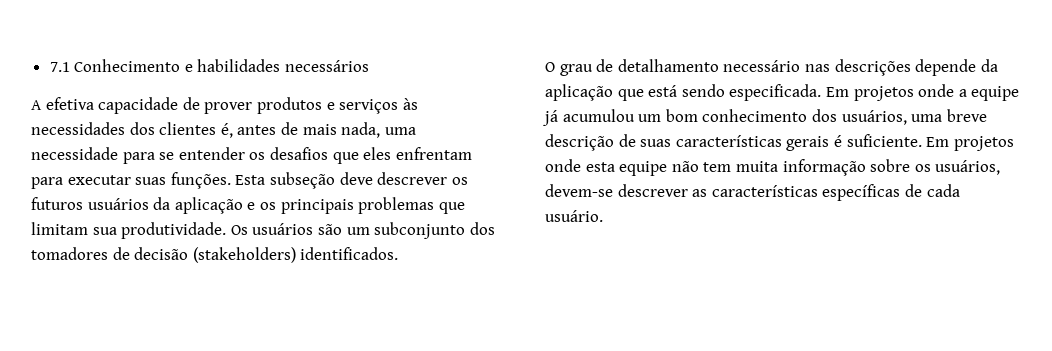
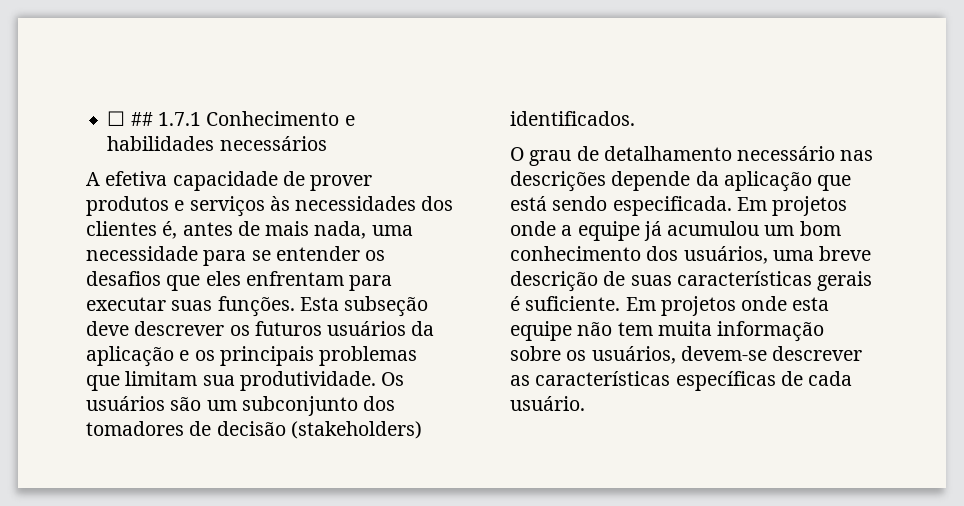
- 7.1 Conhecimento e habilidades necessários
+ ☐ ## 1.7.1 Conhecimento e habilidades necessários

